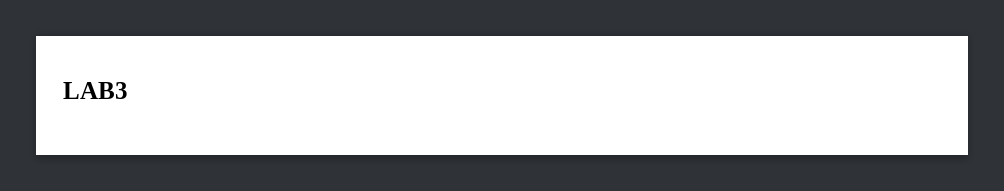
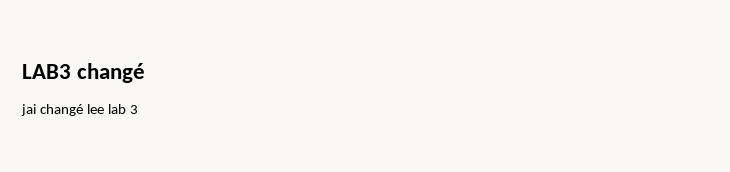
- LAB3
+ LAB3 changé
+ jai changé lee lab 3

